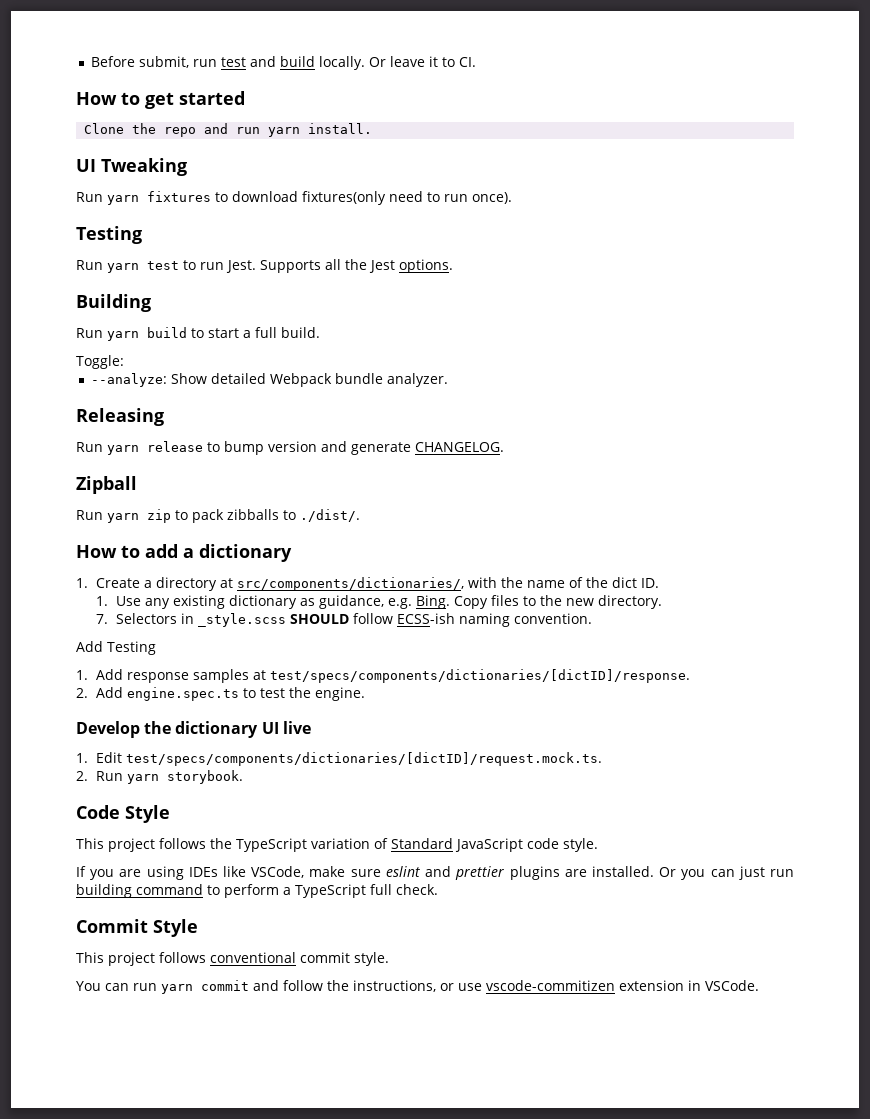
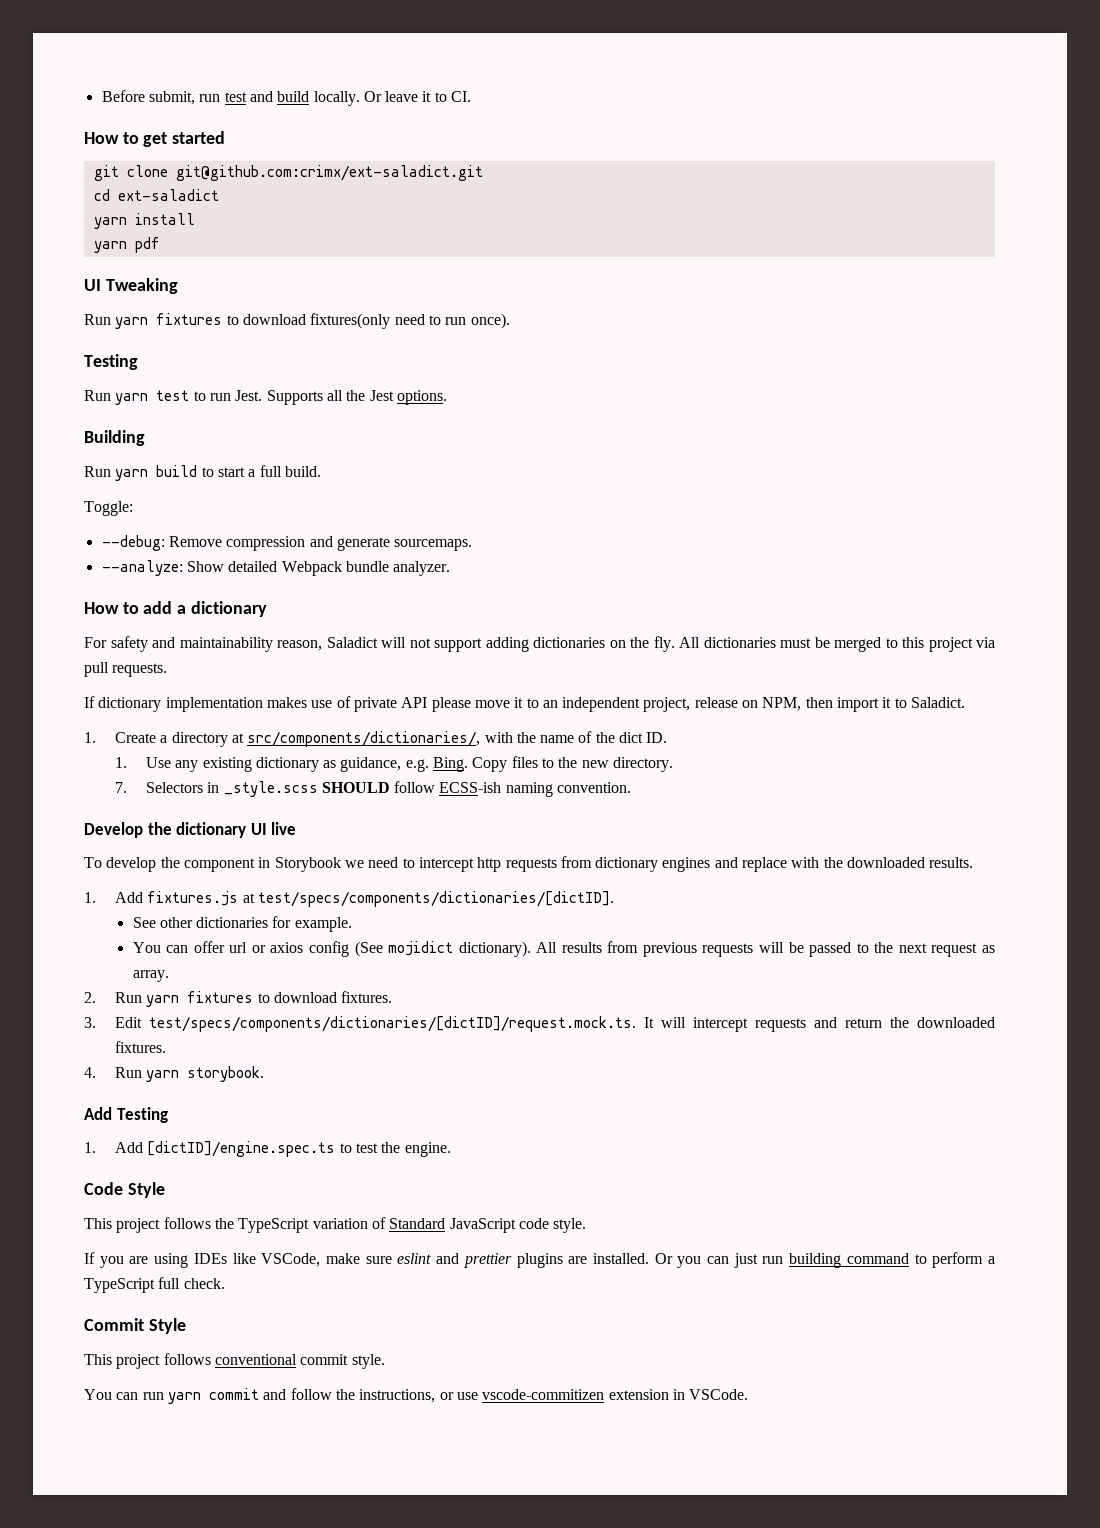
- Clone the repo and run yarn install.
+ git clone git@github.com:crimx/ext-saladict.git
+ cd ext-saladict
+ yarn install
+ yarn pdf
+ --debug: Remove compression and generate sourcemaps.
- Releasing
- Run yarn release to bump version and generate CHANGELOG.
- Zipball
- Run yarn zip to pack zibballs to ./dist/.
+ For safety and maintainability reason, Saladict will not support adding dictionaries on the fly. All dictionaries must be merged to this project via pull requests.
+ If dictionary implementation makes use of private API please move it to an independent project, release on NPM, then import it to Saladict.
- Add Testing
- 1. Add response samples at test/specs/components/dictionaries/[dictID]/response.
- 2. Add engine.spec.ts to test the engine.
- 1. Edit test/specs/components/dictionaries/[dictID]/request.mock.ts.
- 2. Run yarn storybook.
+ To develop the component in Storybook we need to intercept http requests from dictionary engines and replace with the downloaded results.
+ 1. Add fixtures.js at test/specs/components/dictionaries/[dictID].
+ See other dictionaries for example.
+ You can offer url or axios config (See mojidict dictionary). All results from previous requests will be passed to the next request as array.
+ 2. Run yarn fixtures to download fixtures.
+ 3. Edit test/specs/components/dictionaries/[dictID]/request.mock.ts. It will intercept requests and return the downloaded fixtures.
+ 4. Run yarn storybook.
+ Add Testing
+ 1. Add [dictID]/engine.spec.ts to test the engine.

